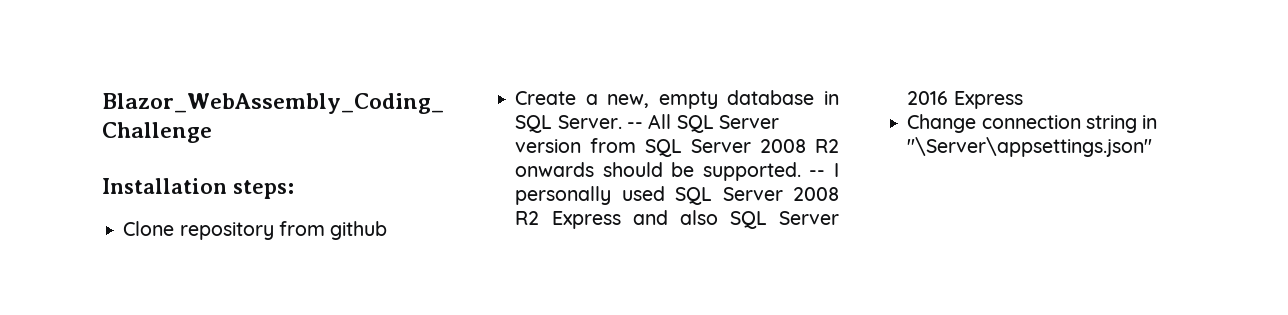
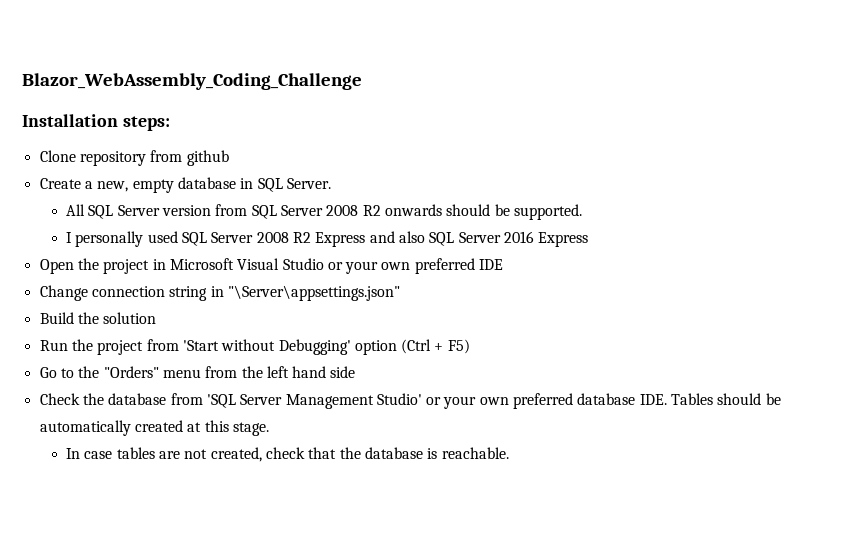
- Create a new, empty database in SQL Server. -- All SQL Server version from SQL Server 2008 R2 onwards should be supported. -- I personally used SQL Server 2008 R2 Express and also SQL Server 2016 Express
+ Create a new, empty database in SQL Server.
+ All SQL Server version from SQL Server 2008 R2 onwards should be supported.
+ I personally used SQL Server 2008 R2 Express and also SQL Server 2016 Express
+ Open the project in Microsoft Visual Studio or your own preferred IDE
+ Build the solution
+ Run the project from 'Start without Debugging' option (Ctrl + F5)
+ Go to the "Orders" menu from the left hand side
+ Check the database from 'SQL Server Management Studio' or your own preferred database IDE. Tables should be automatically created at this stage.
+ In case tables are not created, check that the database is reachable.

